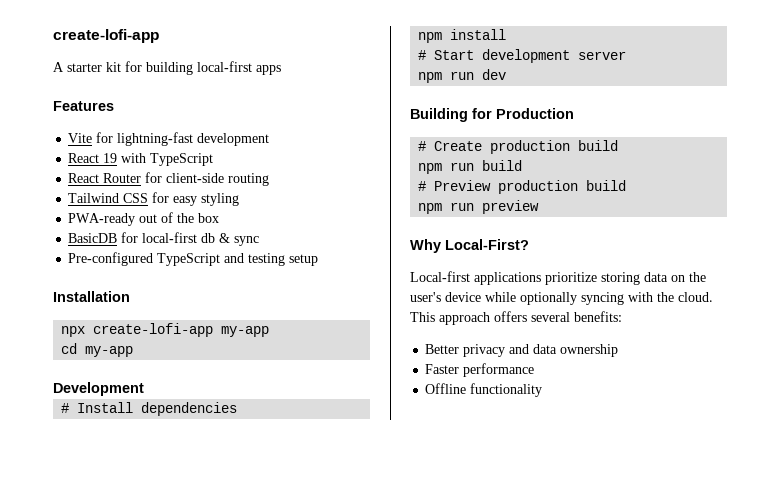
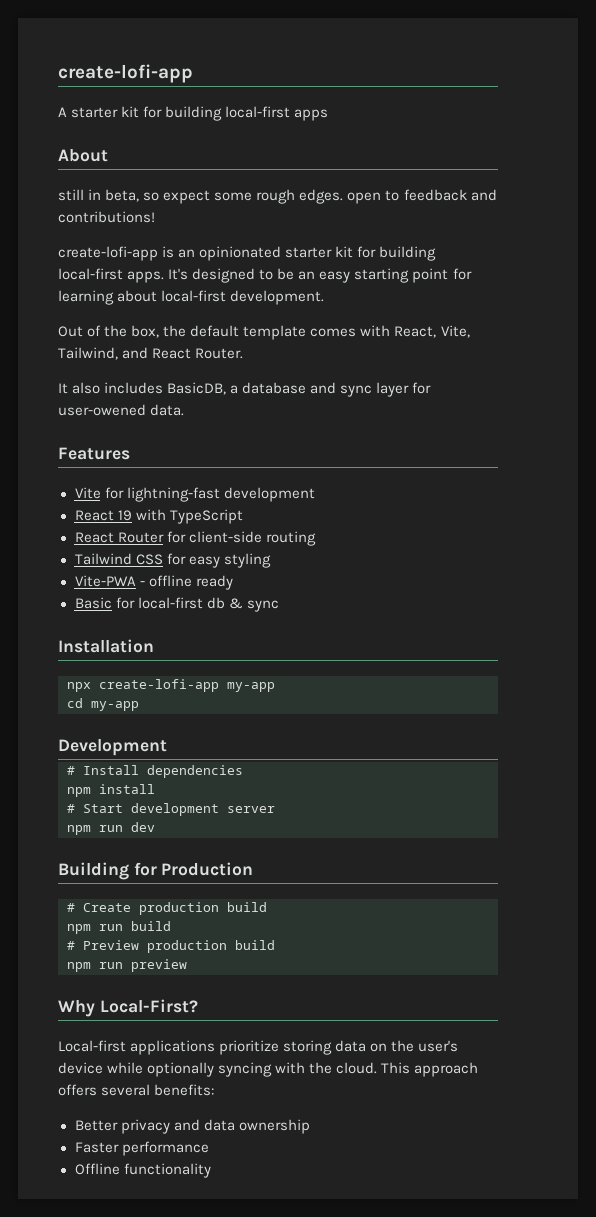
+ About
+ still in beta, so expect some rough edges. open to feedback and contributions!
+ create-lofi-app is an opinionated starter kit for building local-first apps. It's designed to be an easy starting point for learning about local-first development.
+ Out of the box, the default template comes with React, Vite, Tailwind, and React Router.
+ It also includes BasicDB, a database and sync layer for user-owened data.
- PWA-ready out of the box
- BasicDB for local-first db & sync
+ Vite-PWA - offline ready
+ Basic for local-first db & sync
- Pre-configured TypeScript and testing setup

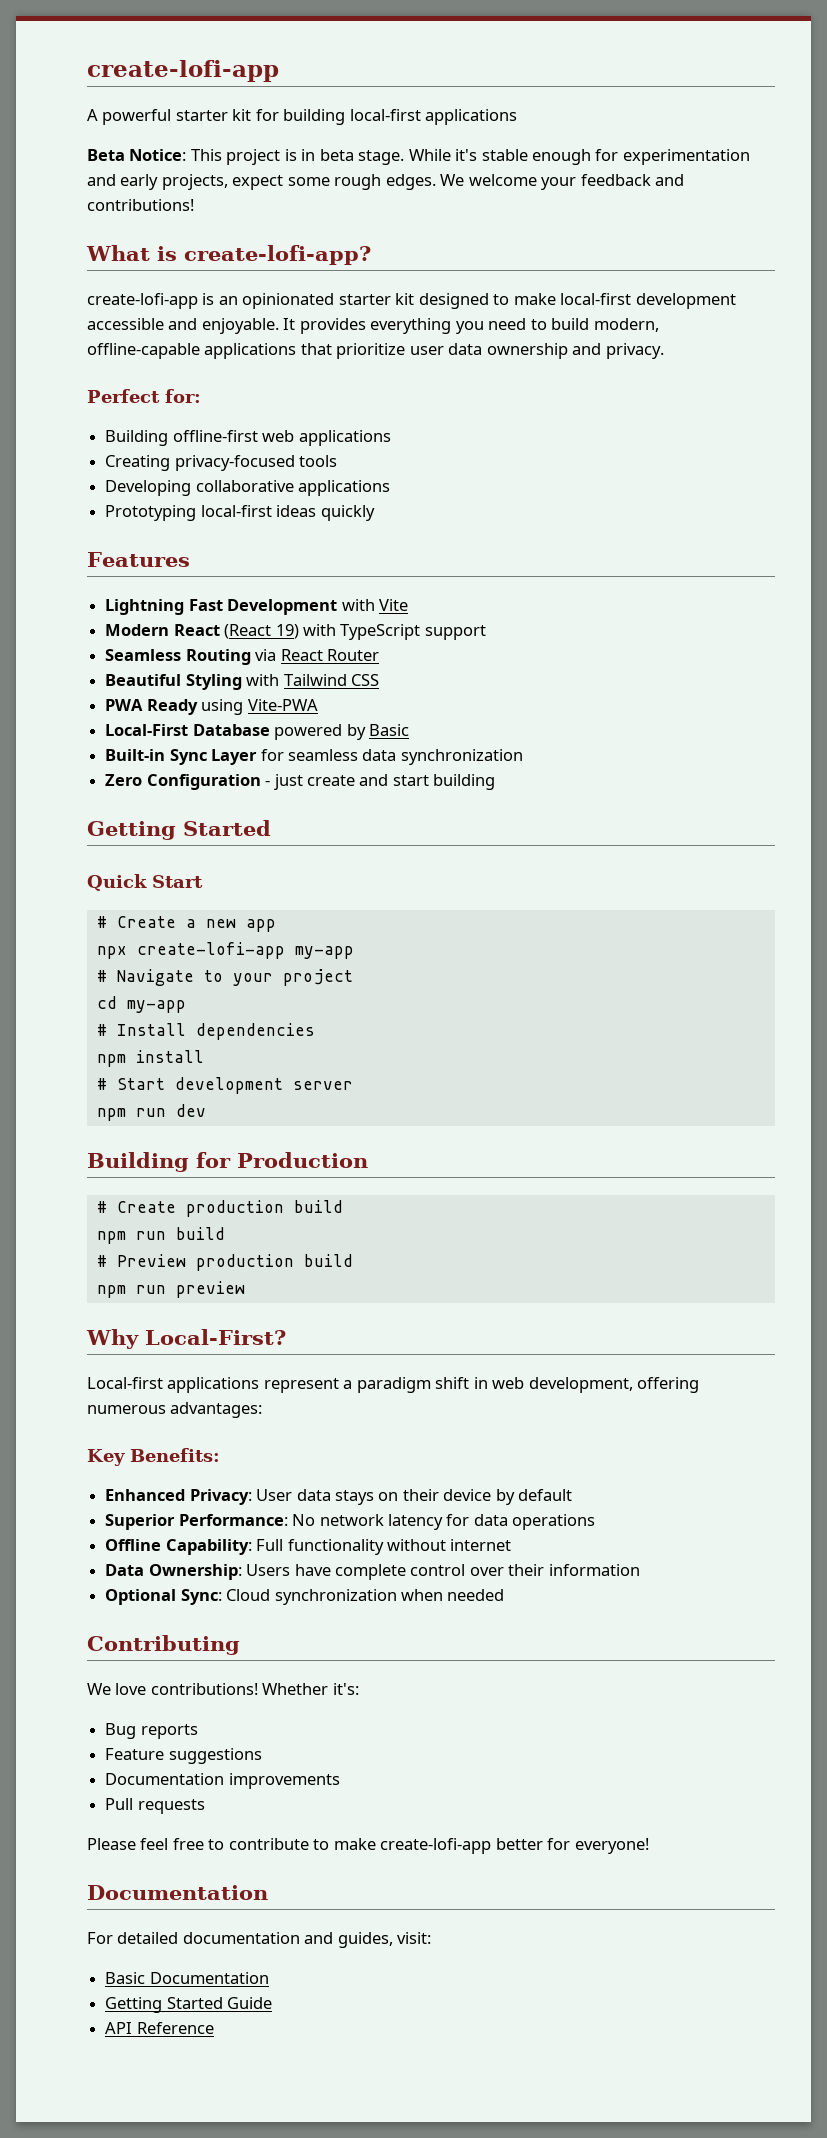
- A starter kit for building local-first apps
- About
- still in beta, so expect some rough edges. open to feedback and contributions!
+ A powerful starter kit for building local-first applications
+ Beta Notice: This project is in beta stage. While it's stable enough for experimentation and early projects, expect some rough edges. We welcome your feedback and contributions!
+ What is create-lofi-app?
- create-lofi-app is an opinionated starter kit for building local-first apps. It's designed to be an easy starting point for learning about local-first development.
- Out of the box, the default template comes with React, Vite, Tailwind, and React Router.
- It also includes BasicDB, a database and sync layer for user-owened data.
+ create-lofi-app is an opinionated starter kit designed to make local-first development accessible and enjoyable. It provides everything you need to build modern, offline-capable applications that prioritize user data ownership and privacy.
+ Perfect for:
+ Building offline-first web applications
+ Creating privacy-focused tools
+ Developing collaborative applications
+ Prototyping local-first ideas quickly
  Features
- Vite for lightning-fast development
- React 19 with TypeScript
- React Router for client-side routing
- Tailwind CSS for easy styling
- Vite-PWA - offline ready
- Basic for local-first db & sync
- Installation
+ Lightning Fast Development with Vite
+ Modern React (React 19) with TypeScript support
+ Seamless Routing via React Router
+ Beautiful Styling with Tailwind CSS
+ PWA Ready using Vite-PWA
+ Local-First Database powered by Basic
+ Built-in Sync Layer for seamless data synchronization
+ Zero Configuration - just create and start building
+ Getting Started
+ Quick Start
+ # Create a new app
  npx create-lofi-app my-app
+ # Navigate to your project
- Development
- Local-first applications prioritize storing data on the user's device while optionally syncing with the cloud. This approach offers several benefits:
- Better privacy and data ownership
- Faster performance
- Offline functionality
+ Local-first applications represent a paradigm shift in web development, offering numerous advantages:
+ Key Benefits:
+ Enhanced Privacy: User data stays on their device by default
+ Superior Performance: No network latency for data operations
+ Offline Capability: Full functionality without internet
+ Data Ownership: Users have complete control over their information
+ Optional Sync: Cloud synchronization when needed
+ Contributing
+ We love contributions! Whether it's:
+ Bug reports
+ Feature suggestions
+ Documentation improvements
+ Pull requests
+ Please feel free to contribute to make create-lofi-app better for everyone!
+ Documentation
+ For detailed documentation and guides, visit:
+ Basic Documentation
+ Getting Started Guide
+ API Reference

